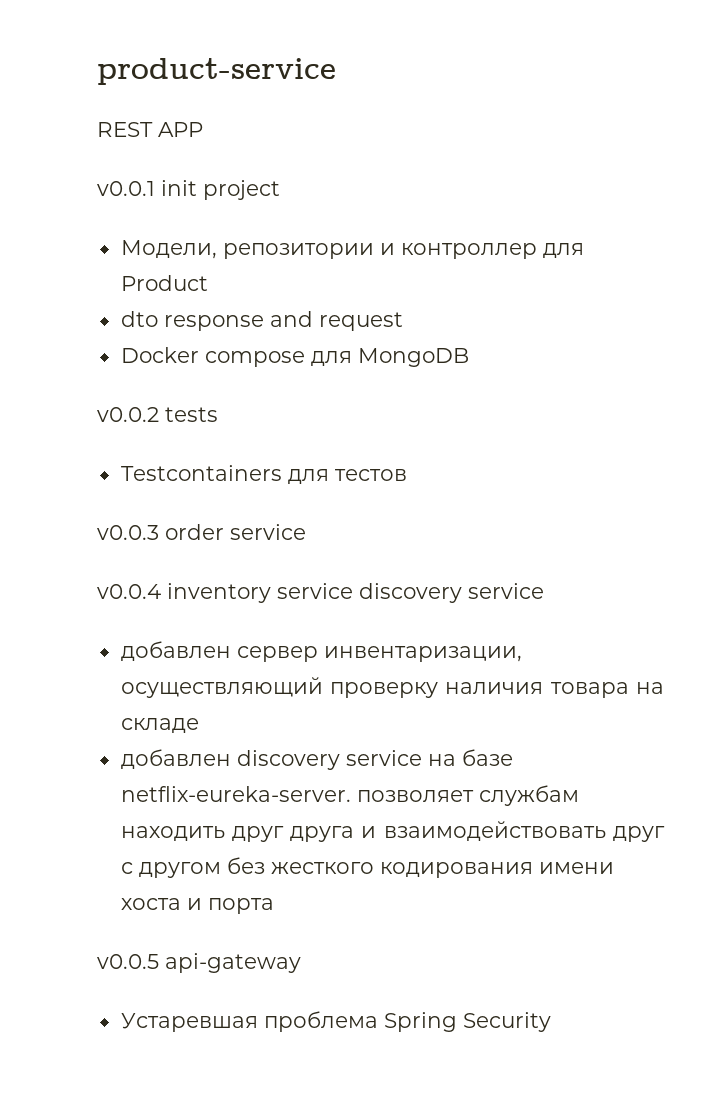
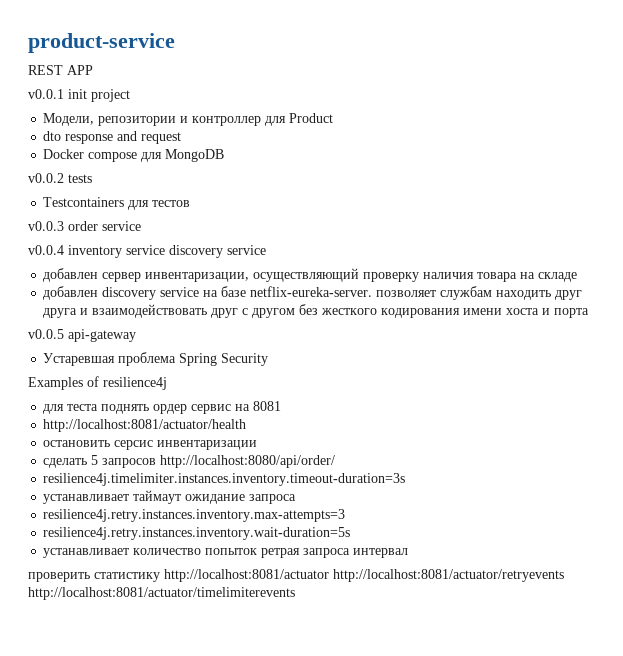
+ Examples of resilience4j
+ для теста поднять ордер сервис на 8081
+ http://localhost:8081/actuator/health
+ остановить серсис инвентаризации
+ сделать 5 запросов http://localhost:8080/api/order/
+ resilience4j.timelimiter.instances.inventory.timeout-duration=3s
+ устанавливает таймаут ожидание запроса
+ resilience4j.retry.instances.inventory.max-attempts=3
+ resilience4j.retry.instances.inventory.wait-duration=5s
+ устанавливает количество попыток ретрая запроса интервал
+ проверить статистику http://localhost:8081/actuator http://localhost:8081/actuator/retryevents http://localhost:8081/actuator/timelimiterevents

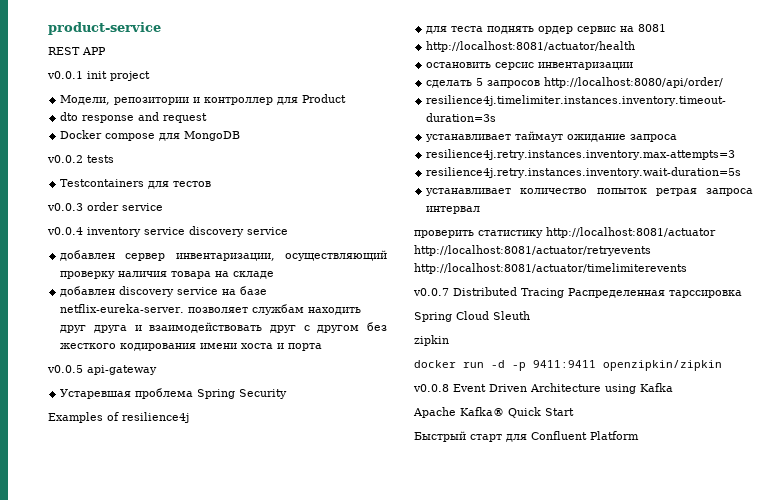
+ v0.0.7 Distributed Tracing Распределенная тарссировка
+ Spring Cloud Sleuth
+ zipkin
+ docker run -d -p 9411:9411 openzipkin/zipkin
+ v0.0.8 Event Driven Architecture using Kafka
+ Apache Kafka® Quick Start
+ Быстрый старт для Confluent Platform

